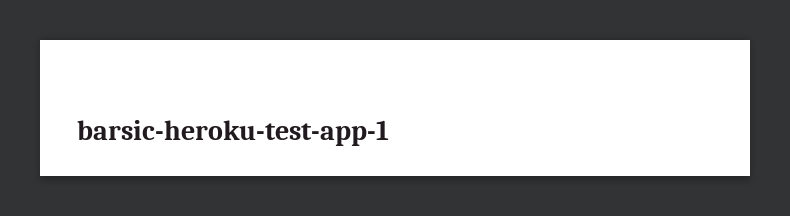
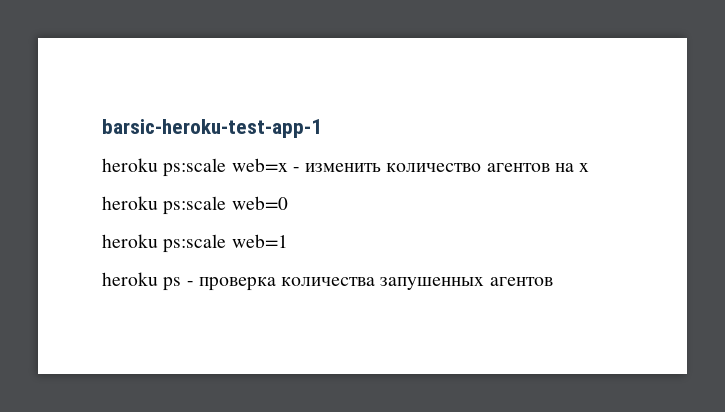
+ heroku ps:scale web=x - изменить количество агентов на x
+ heroku ps:scale web=0
+ heroku ps:scale web=1
+ heroku ps - проверка количества запушенных агентов

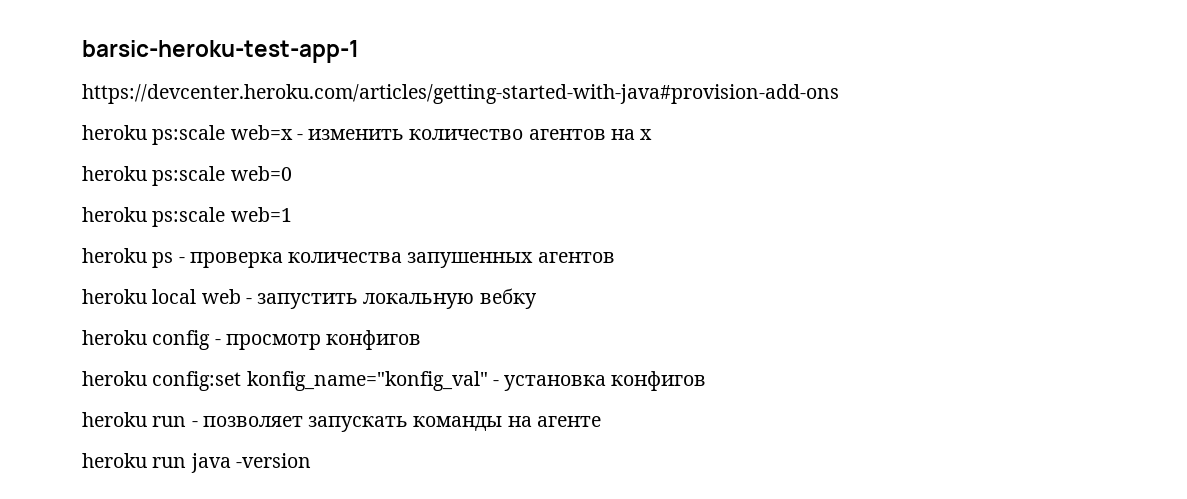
+ https://devcenter.heroku.com/articles/getting-started-with-java#provision-add-ons
+ heroku local web - запустить локальную вебку
+ heroku config - просмотр конфигов
+ heroku config:set konfig_name="konfig_val" - установка конфигов
+ heroku run - позволяет запускать команды на агенте
+ heroku run java -version

